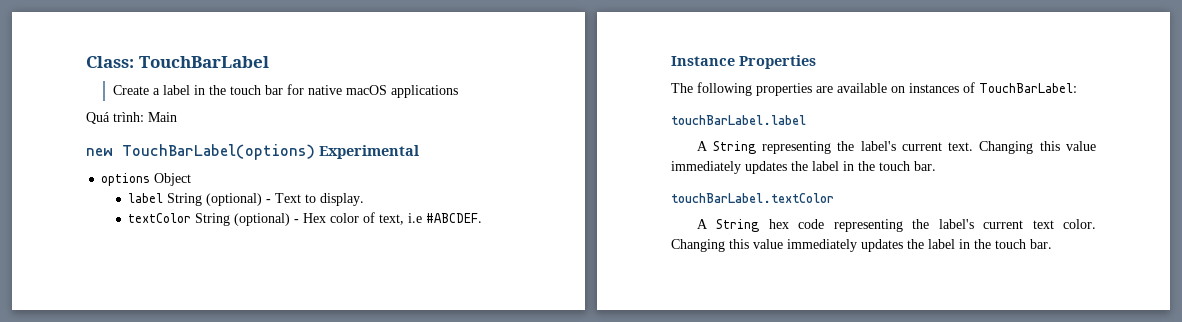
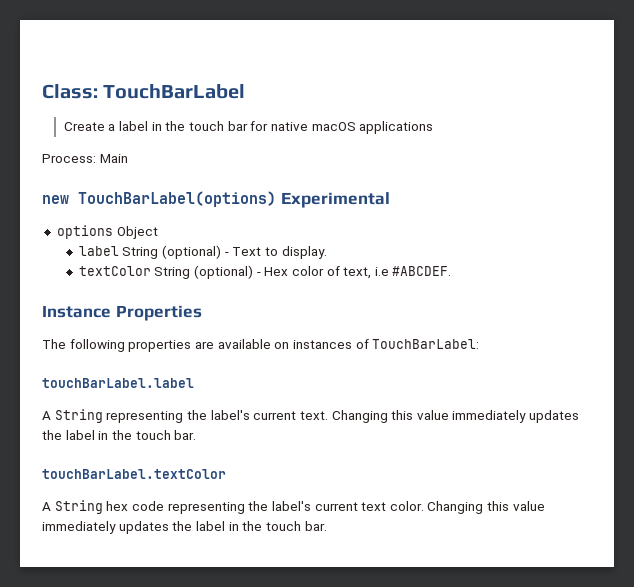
- Quá trình: Main
+ Process: Main

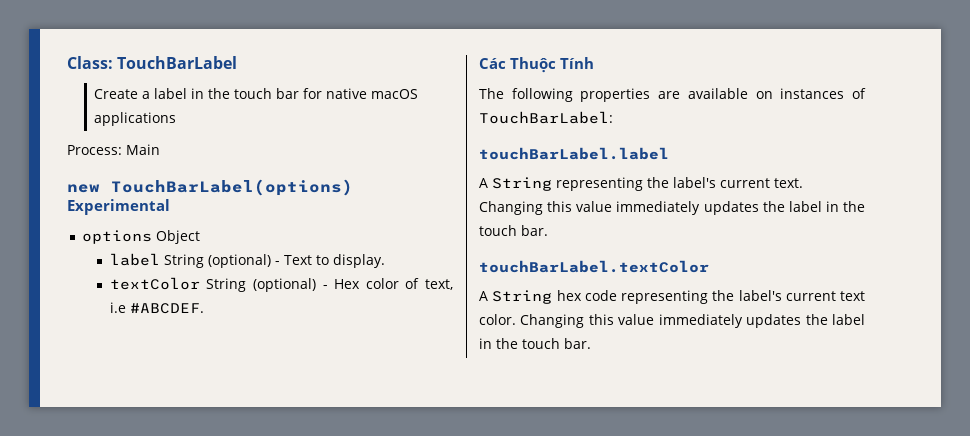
- Instance Properties
+ Các Thuộc Tính

